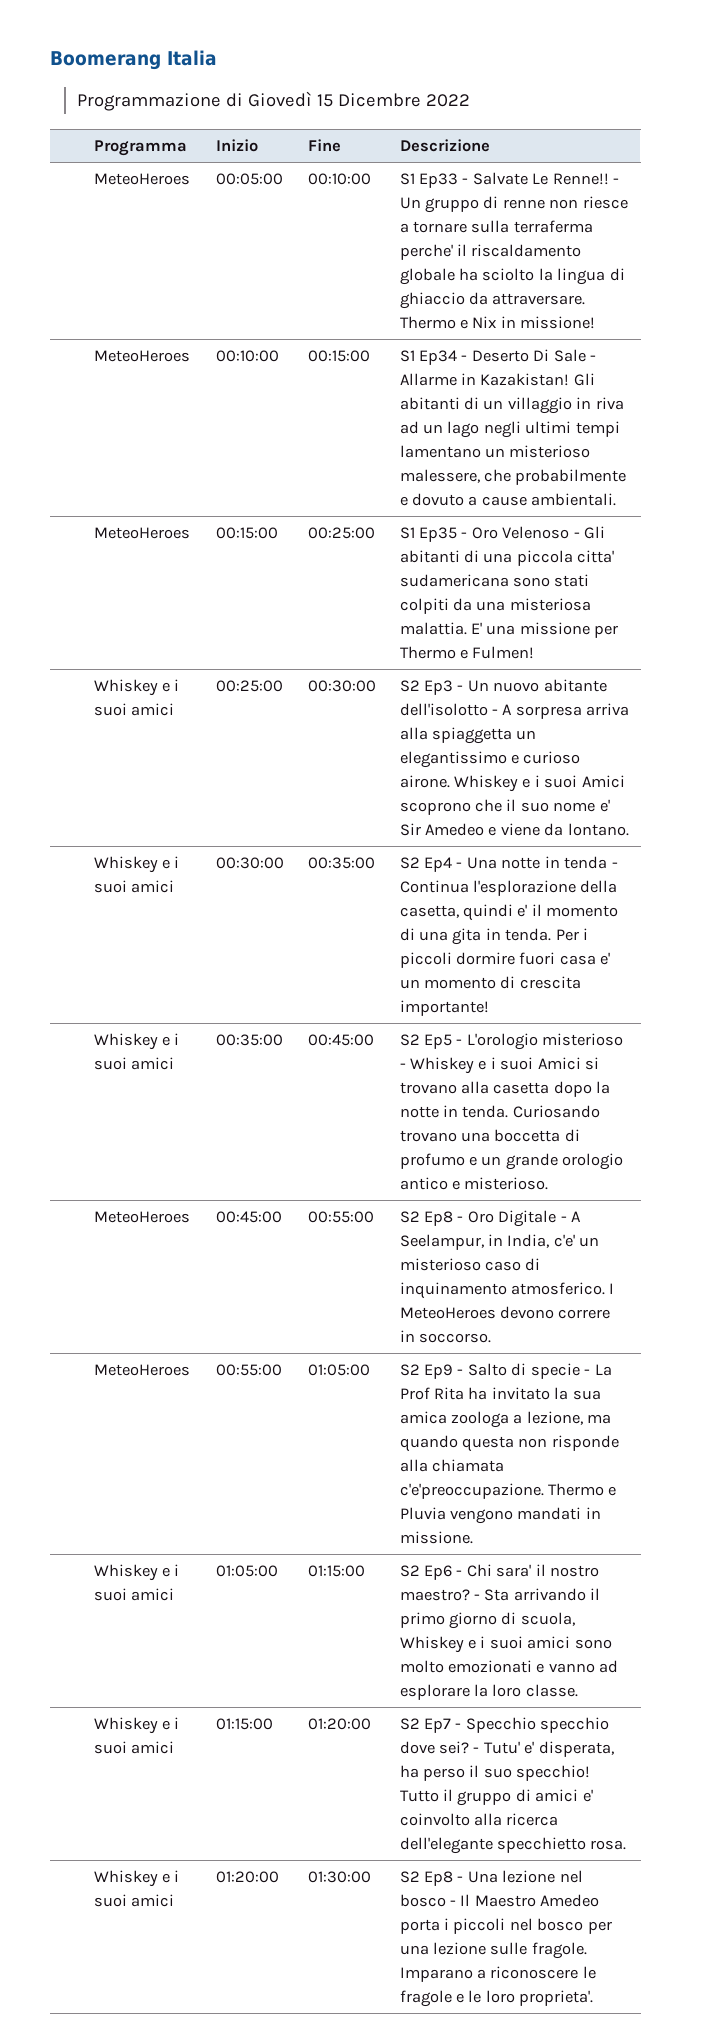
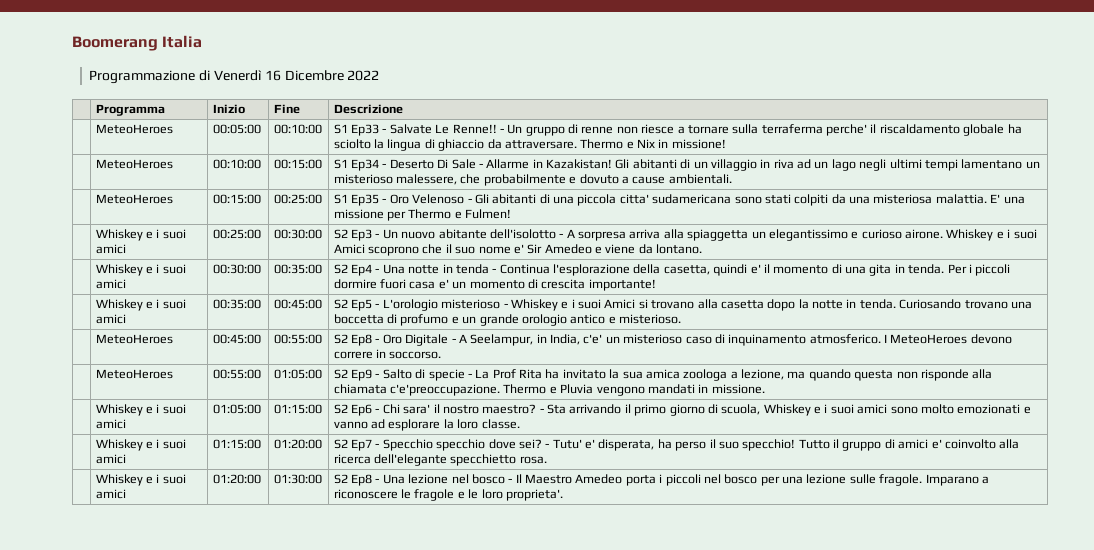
- Programmazione di Giovedì 15 Dicembre 2022
+ Programmazione di Venerdì 16 Dicembre 2022

